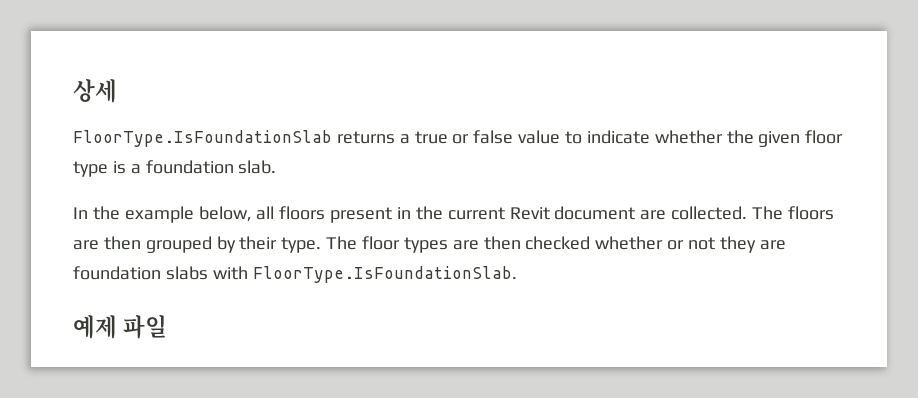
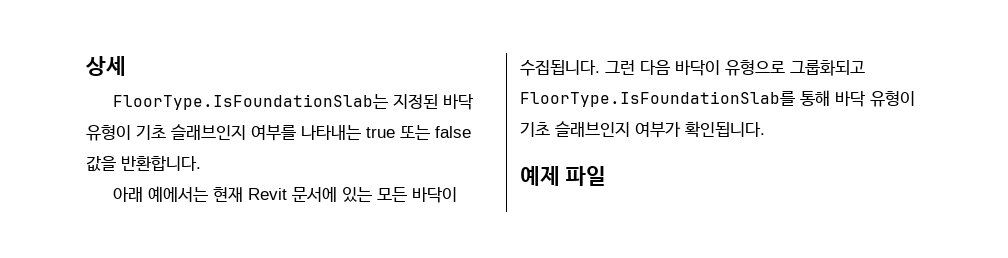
- FloorType.IsFoundationSlab returns a true or false value to indicate whether the given floor type is a foundation slab.
- In the example below, all floors present in the current Revit document are collected. The floors are then grouped by their type. The floor types are then checked whether or not they are foundation slabs with FloorType.IsFoundationSlab.
+ FloorType.IsFoundationSlab는 지정된 바닥 유형이 기초 슬래브인지 여부를 나타내는 true 또는 false 값을 반환합니다.
+ 아래 예에서는 현재 Revit 문서에 있는 모든 바닥이 수집됩니다. 그런 다음 바닥이 유형으로 그룹화되고 FloorType.IsFoundationSlab를 통해 바닥 유형이 기초 슬래브인지 여부가 확인됩니다.

